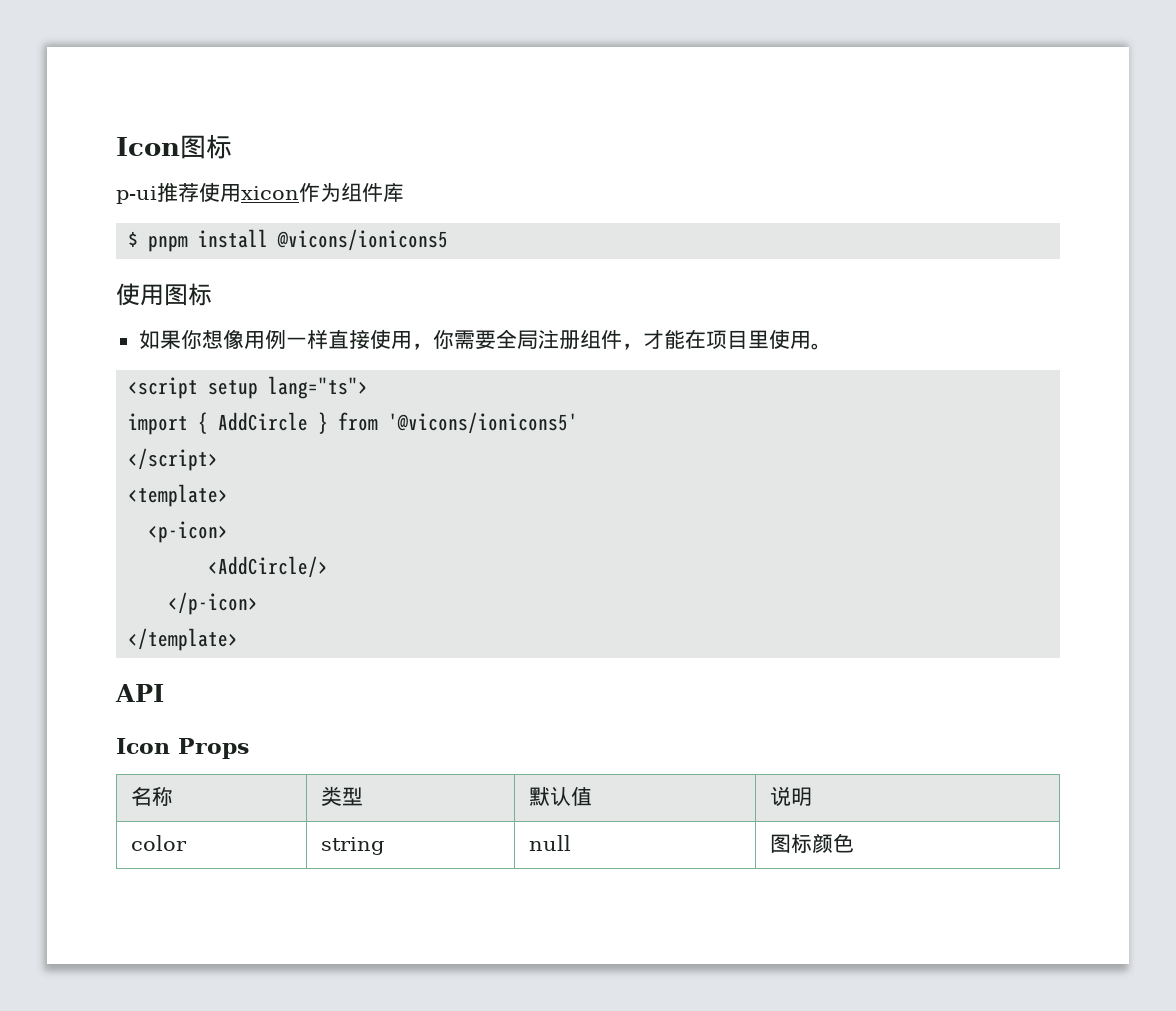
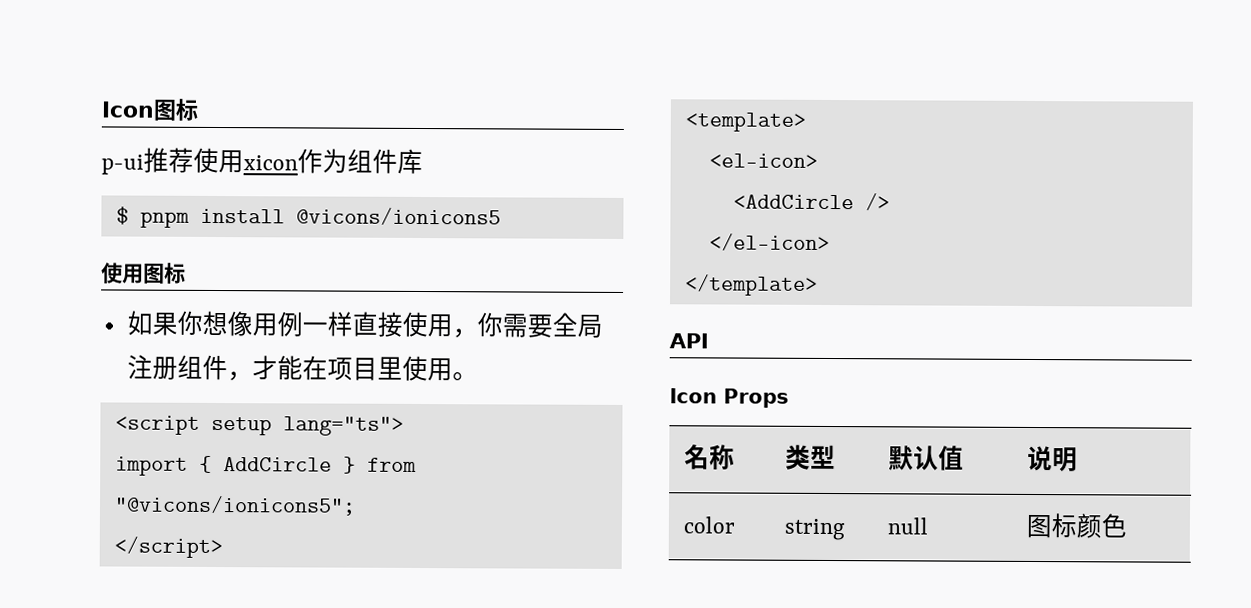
- import { AddCircle } from '@vicons/ionicons5'
+ import { AddCircle } from "@vicons/ionicons5";
- <p-icon>
- <AddCircle/>
- </p-icon>
+ <el-icon>
+ <AddCircle />
+ </el-icon>

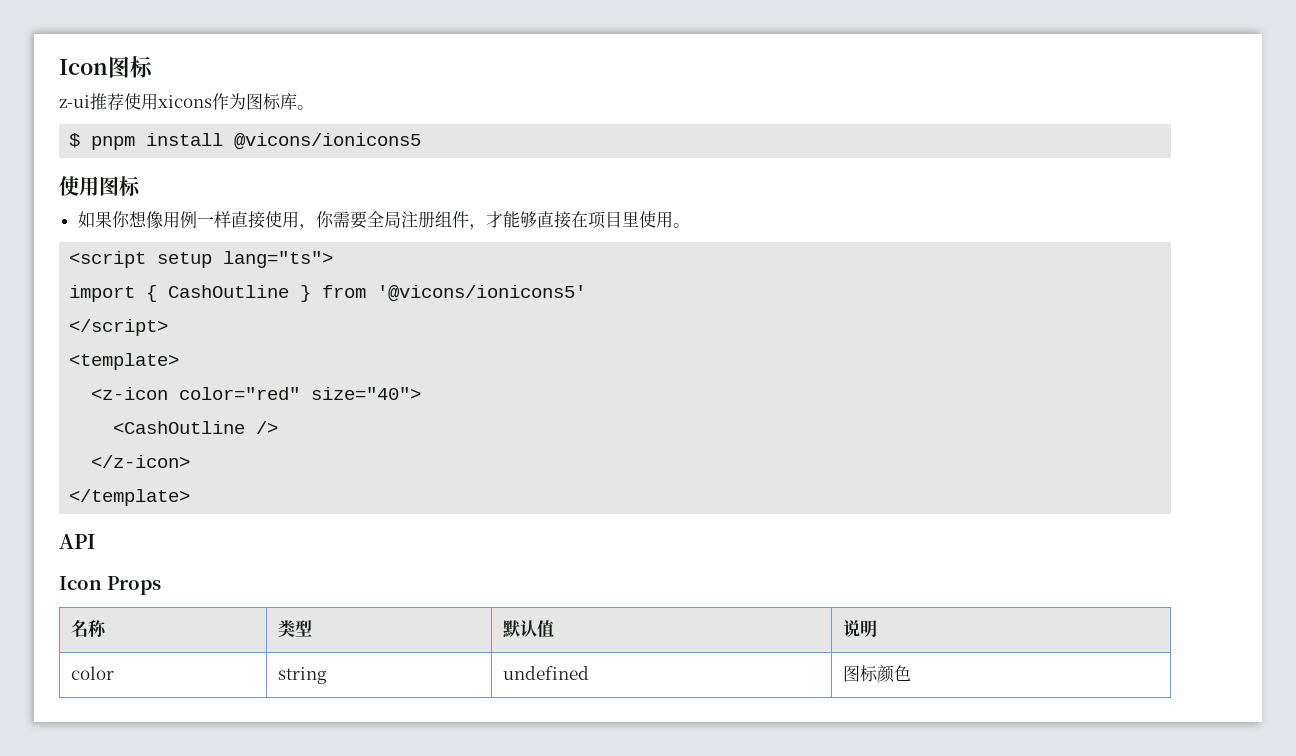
- p-ui推荐使用xicon作为组件库
+ z-ui推荐使用xicons作为图标库。
- 如果你想像用例一样直接使用，你需要全局注册组件，才能在项目里使用。
+ 如果你想像用例一样直接使用，你需要全局注册组件，才能够直接在项目里使用。
- import { AddCircle } from "@vicons/ionicons5";
+ import { CashOutline } from '@vicons/ionicons5'
- <el-icon>
- <AddCircle />
+ <z-icon color="red" size="40">
+ <CashOutline />
- </el-icon>
+ </z-icon>
- color | string | null | 图标颜色
+ color | string | undefined | 图标颜色

